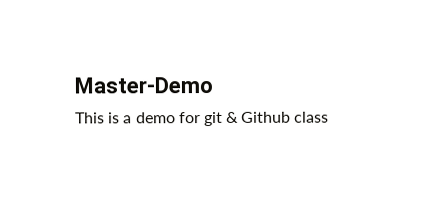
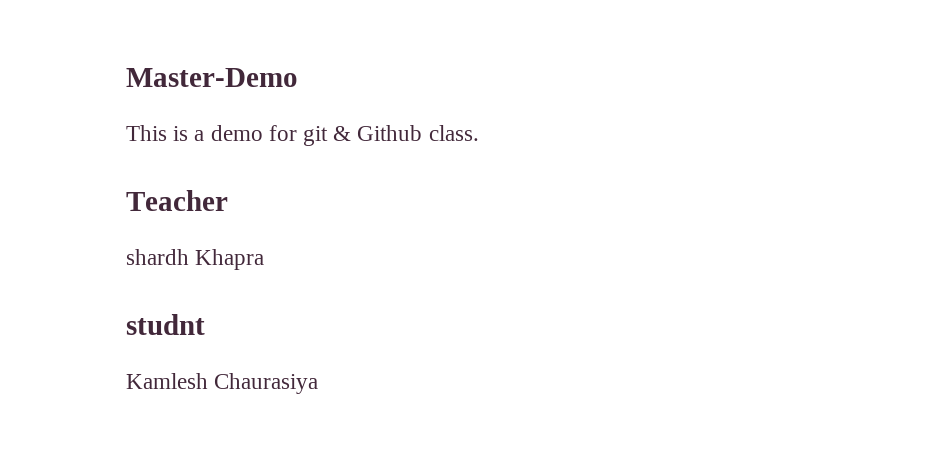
- This is a demo for git & Github class
+ This is a demo for git & Github class.
+ Teacher
+ shardh Khapra
+ studnt
+ Kamlesh Chaurasiya

